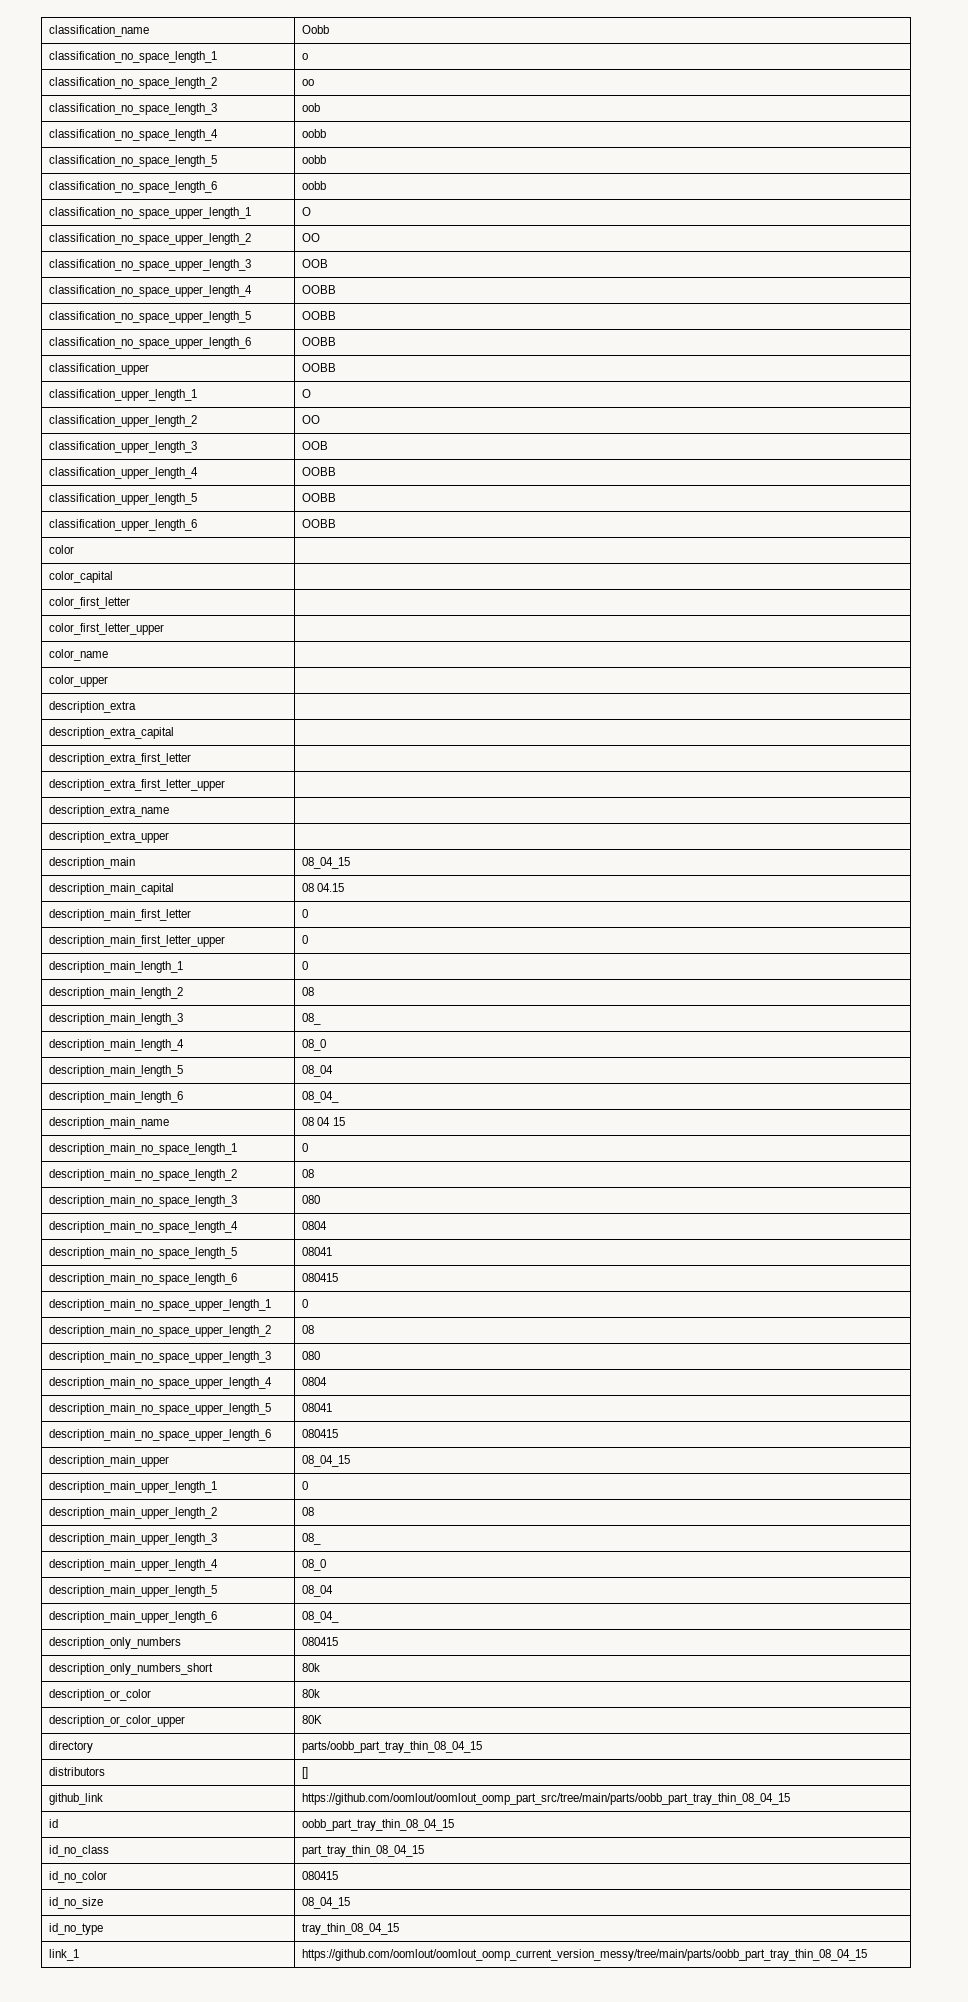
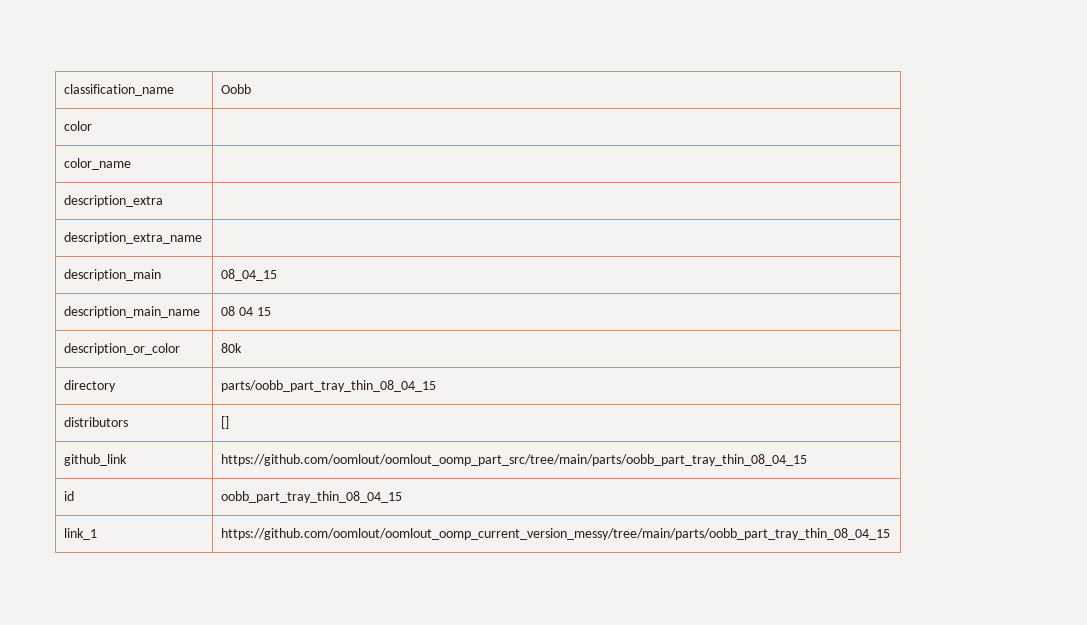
- classification_no_space_length_1 | o
- classification_no_space_length_2 | oo
- classification_no_space_length_3 | oob
- classification_no_space_length_4 | oobb
- classification_no_space_length_5 | oobb
- classification_no_space_length_6 | oobb
- classification_no_space_upper_length_1 | O
- classification_no_space_upper_length_2 | OO
- classification_no_space_upper_length_3 | OOB
- classification_no_space_upper_length_4 | OOBB
- classification_no_space_upper_length_5 | OOBB
- classification_no_space_upper_length_6 | OOBB
- classification_upper | OOBB
- classification_upper_length_1 | O
- classification_upper_length_2 | OO
- classification_upper_length_3 | OOB
- classification_upper_length_4 | OOBB
- classification_upper_length_5 | OOBB
- classification_upper_length_6 | OOBB
  color |
- color_capital |
- color_first_letter |
- color_first_letter_upper |
- color_upper |
- description_extra_capital |
- description_extra_first_letter |
- description_extra_first_letter_upper |
- description_extra_upper |
- description_main_capital | 08 04.15
- description_main_first_letter | 0
- description_main_first_letter_upper | 0
- description_main_length_1 | 0
- description_main_length_2 | 08
- description_main_length_3 | 08_
- description_main_length_4 | 08_0
- description_main_length_5 | 08_04
- description_main_length_6 | 08_04_
  description_main_name | 08 04 15
- description_main_no_space_length_1 | 0
- description_main_no_space_length_2 | 08
- description_main_no_space_length_3 | 080
- description_main_no_space_length_4 | 0804
- description_main_no_space_length_5 | 08041
- description_main_no_space_length_6 | 080415
- description_main_no_space_upper_length_1 | 0
- description_main_no_space_upper_length_2 | 08
- description_main_no_space_upper_length_3 | 080
- description_main_no_space_upper_length_4 | 0804
- description_main_no_space_upper_length_5 | 08041
- description_main_no_space_upper_length_6 | 080415
- description_main_upper | 08_04_15
- description_main_upper_length_1 | 0
- description_main_upper_length_2 | 08
- description_main_upper_length_3 | 08_
- description_main_upper_length_4 | 08_0
- description_main_upper_length_5 | 08_04
- description_main_upper_length_6 | 08_04_
- description_only_numbers | 080415
- description_only_numbers_short | 80k
- description_or_color_upper | 80K
- id_no_class | part_tray_thin_08_04_15
- id_no_color | 080415
- id_no_size | 08_04_15
- id_no_type | tray_thin_08_04_15

